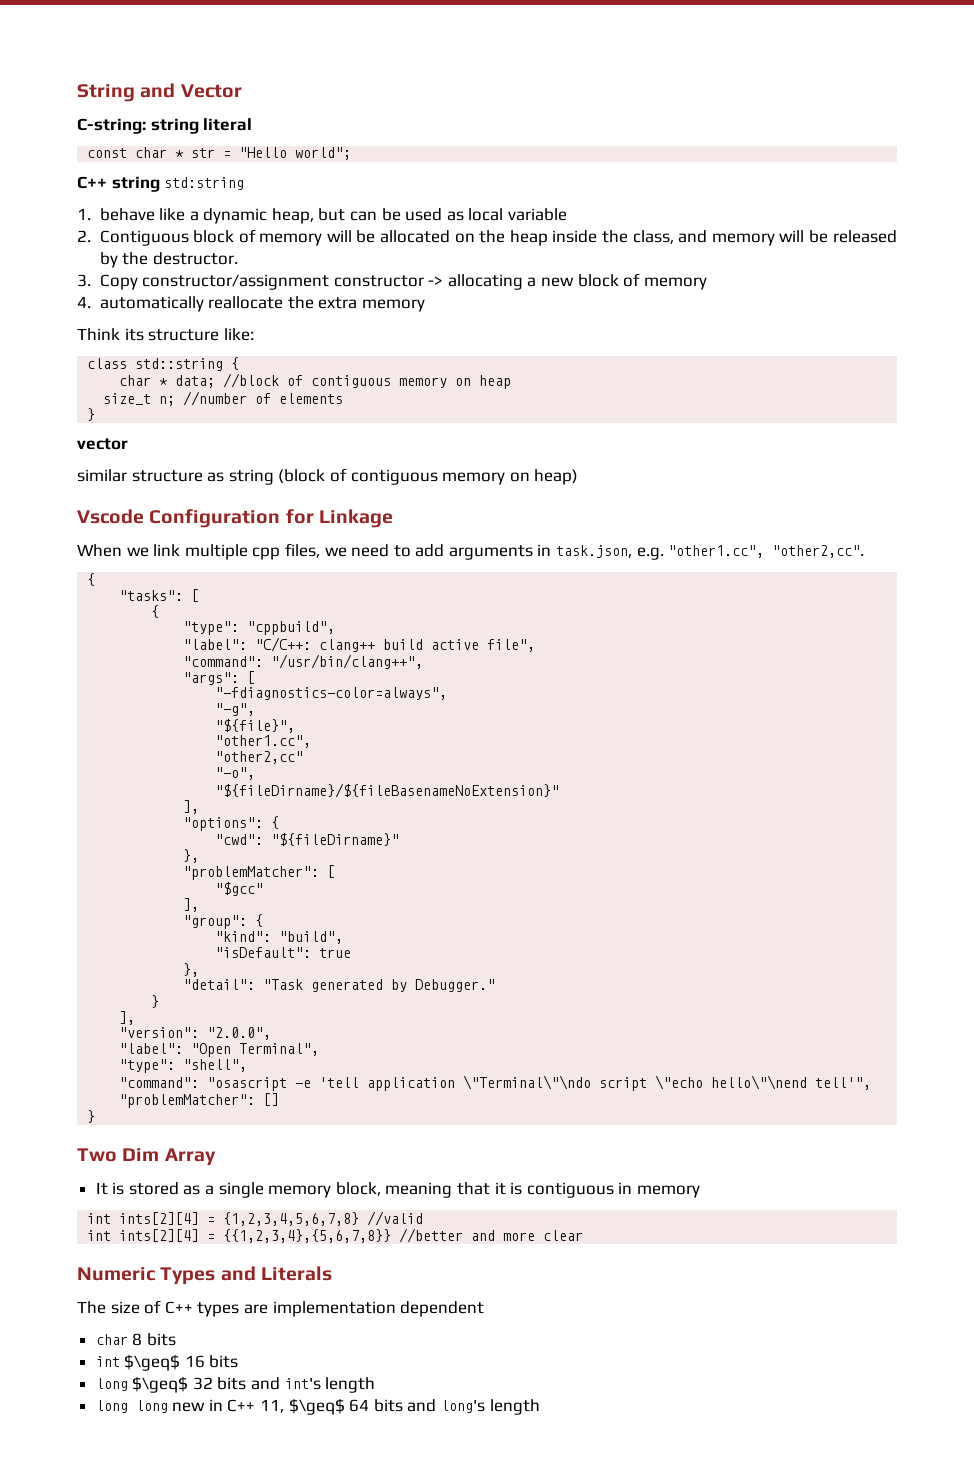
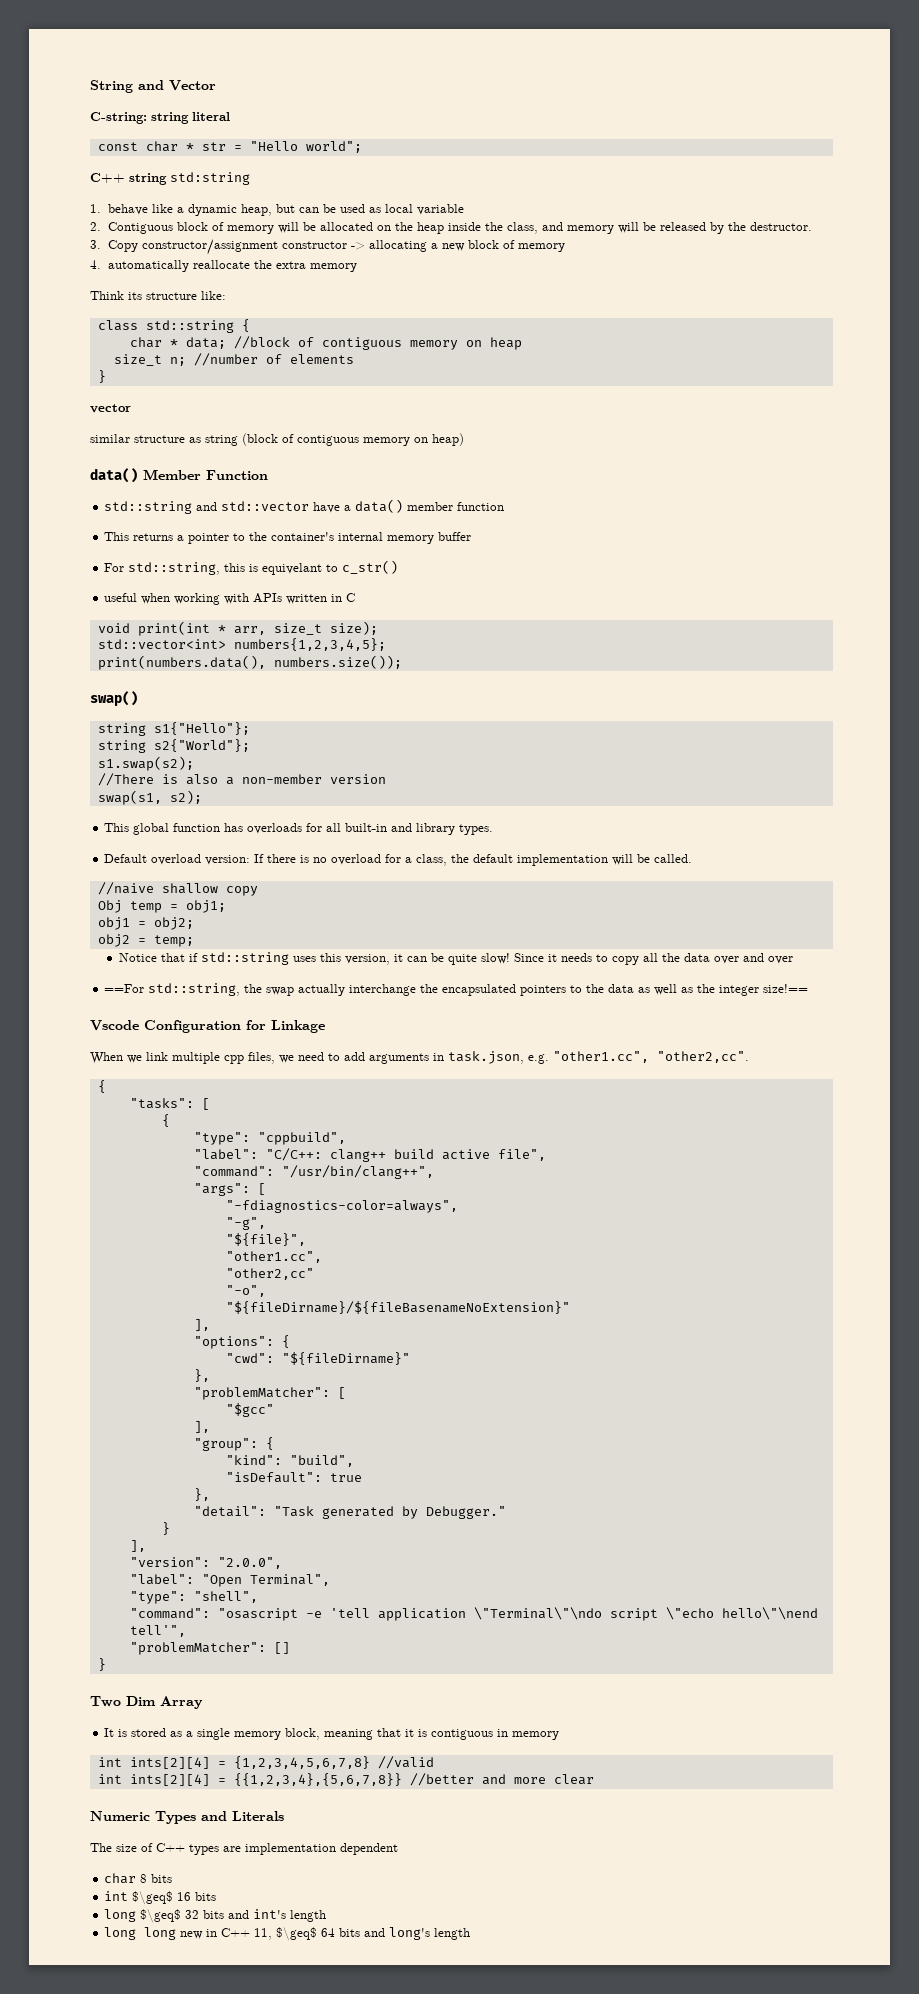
+ data() Member Function
+ std::string and std::vector have a data() member function
+ This returns a pointer to the container's internal memory buffer
+ For std::string, this is equivelant to c_str()
+ useful when working with APIs written in C
+ void print(int * arr, size_t size);
+ std::vector<int> numbers{1,2,3,4,5};
+ print(numbers.data(), numbers.size());
+ swap()
+ string s1{"Hello"};
+ string s2{"World"};
+ s1.swap(s2);
+ //There is also a non-member version
+ swap(s1, s2);
+ This global function has overloads for all built-in and library types.
+ Default overload version: If there is no overload for a class, the default implementation will be called.
+ //naive shallow copy
+ Obj temp = obj1;
+ obj1 = obj2;
+ obj2 = temp;
+ Notice that if std::string uses this version, it can be quite slow! Since it needs to copy all the data over and over
+ ==For std::string, the swap actually interchange the encapsulated pointers to the data as well as the integer size!==

